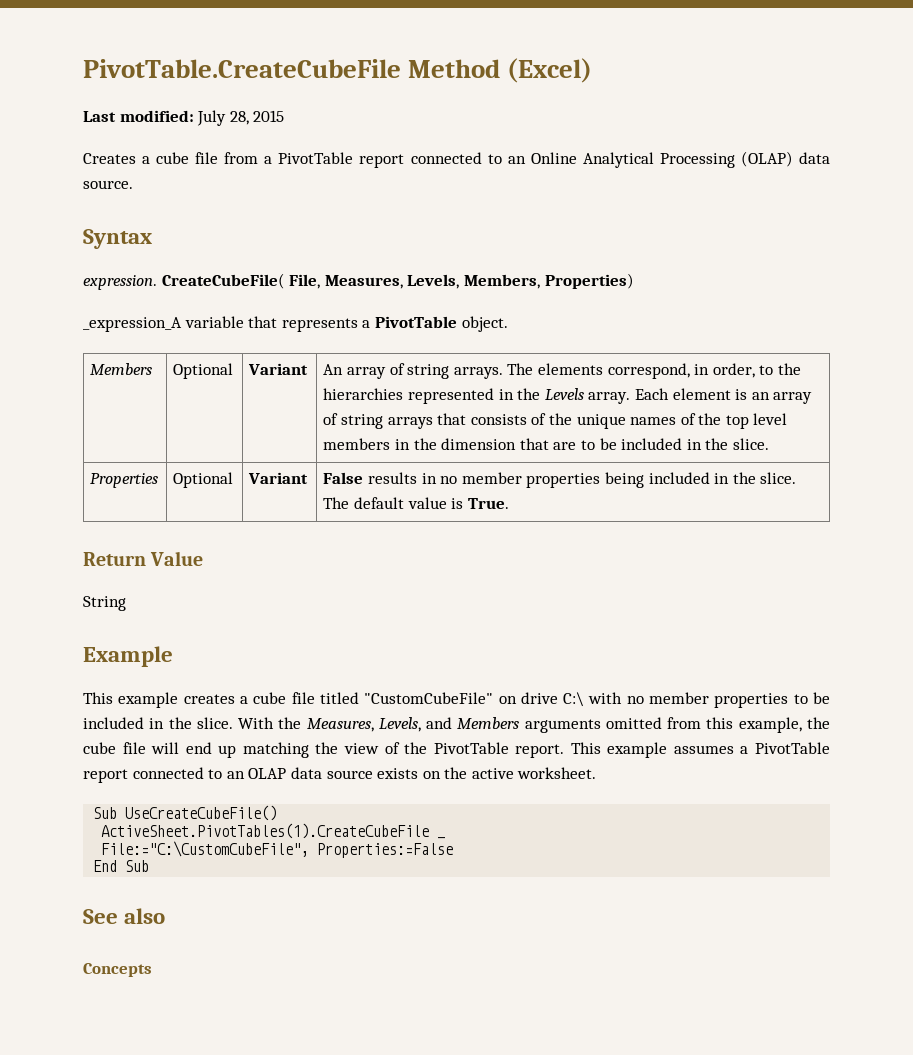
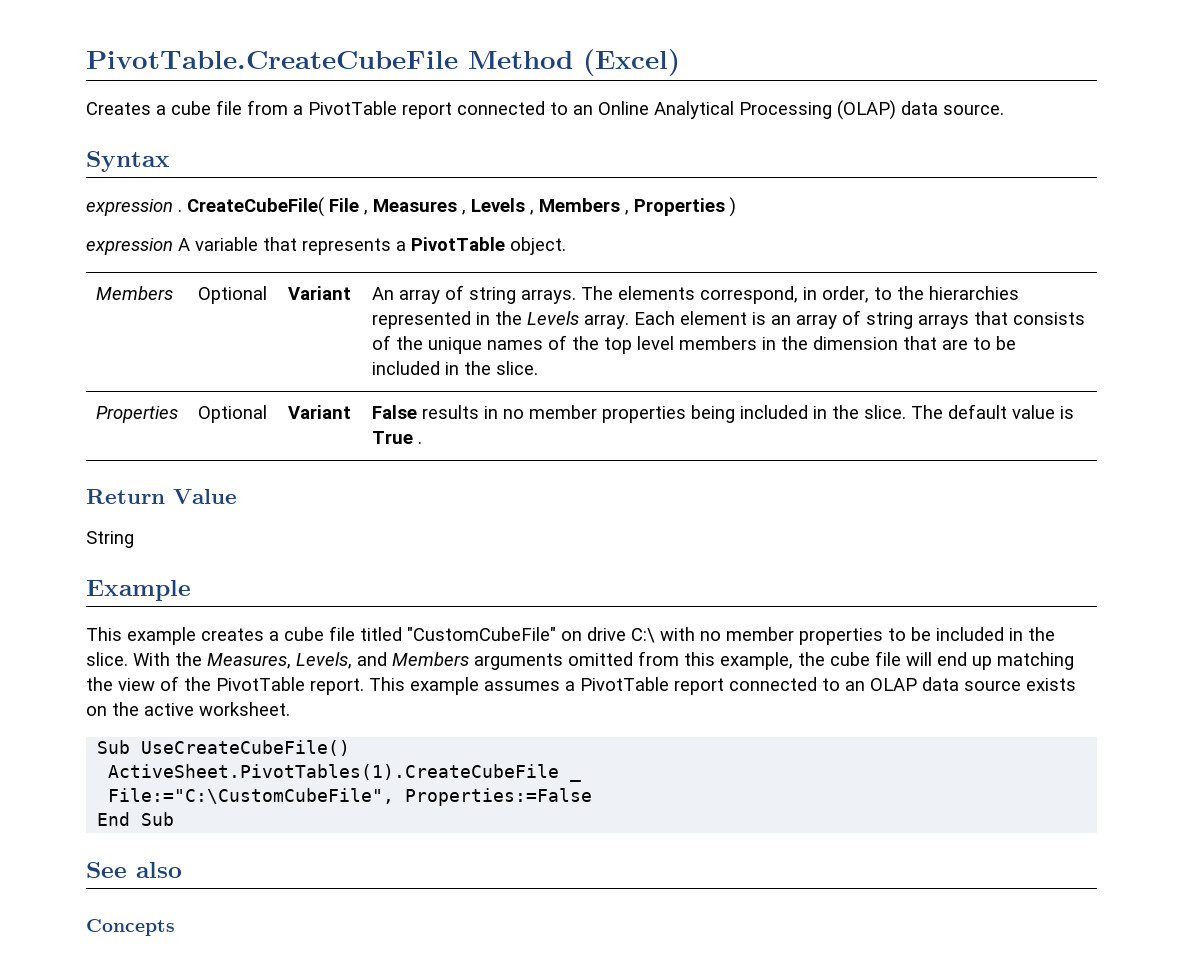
- Last modified: July 28, 2015
- expression. CreateCubeFile( File, Measures, Levels, Members, Properties)
- _expression_A variable that represents a PivotTable object.
+ expression . CreateCubeFile( File , Measures , Levels , Members , Properties )
+ expression A variable that represents a PivotTable object.
- Properties | Optional | Variant | False results in no member properties being included in the slice. The default value is True.
+ Properties | Optional | Variant | False results in no member properties being included in the slice. The default value is True .

